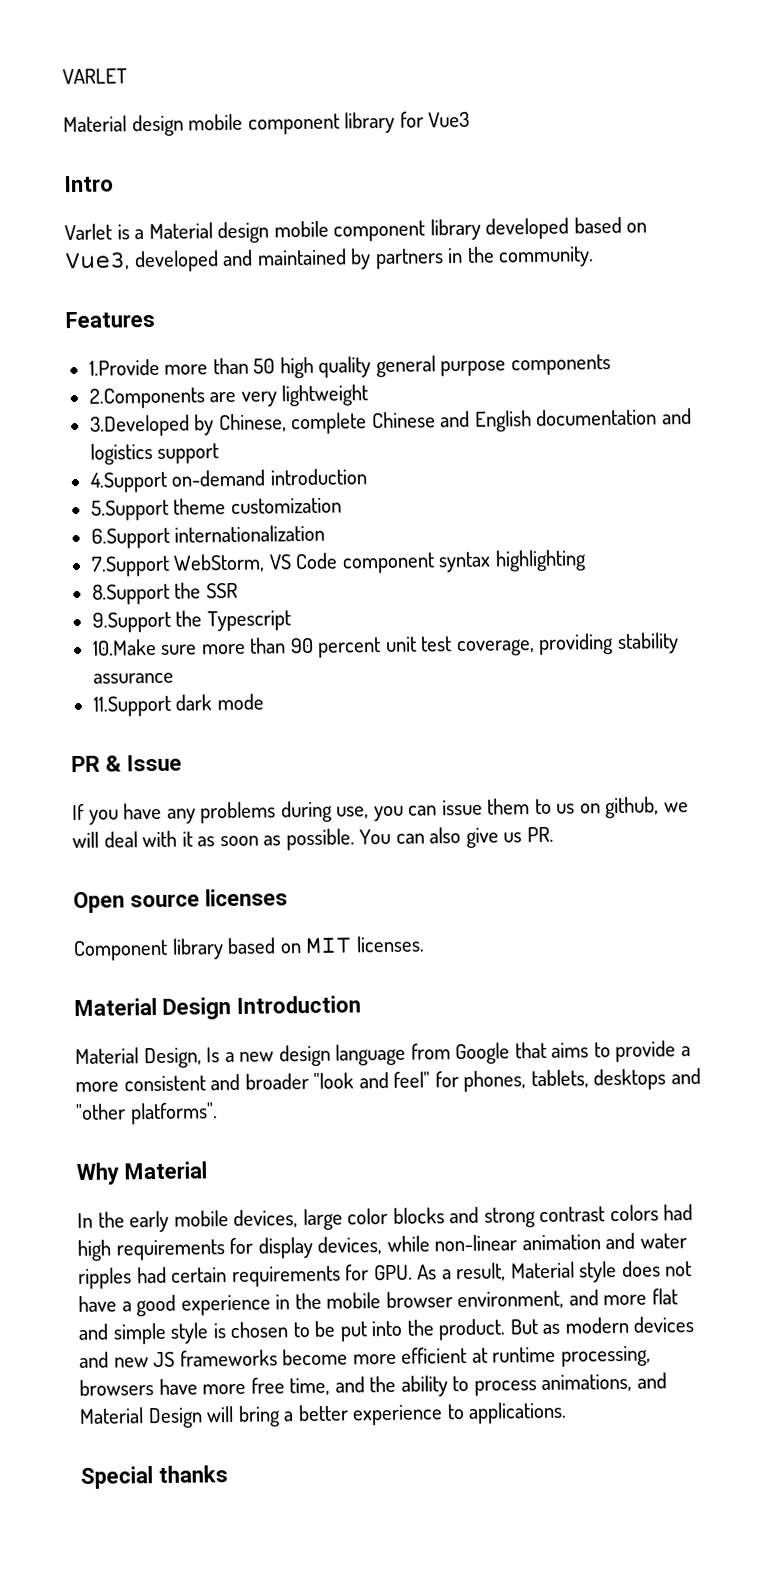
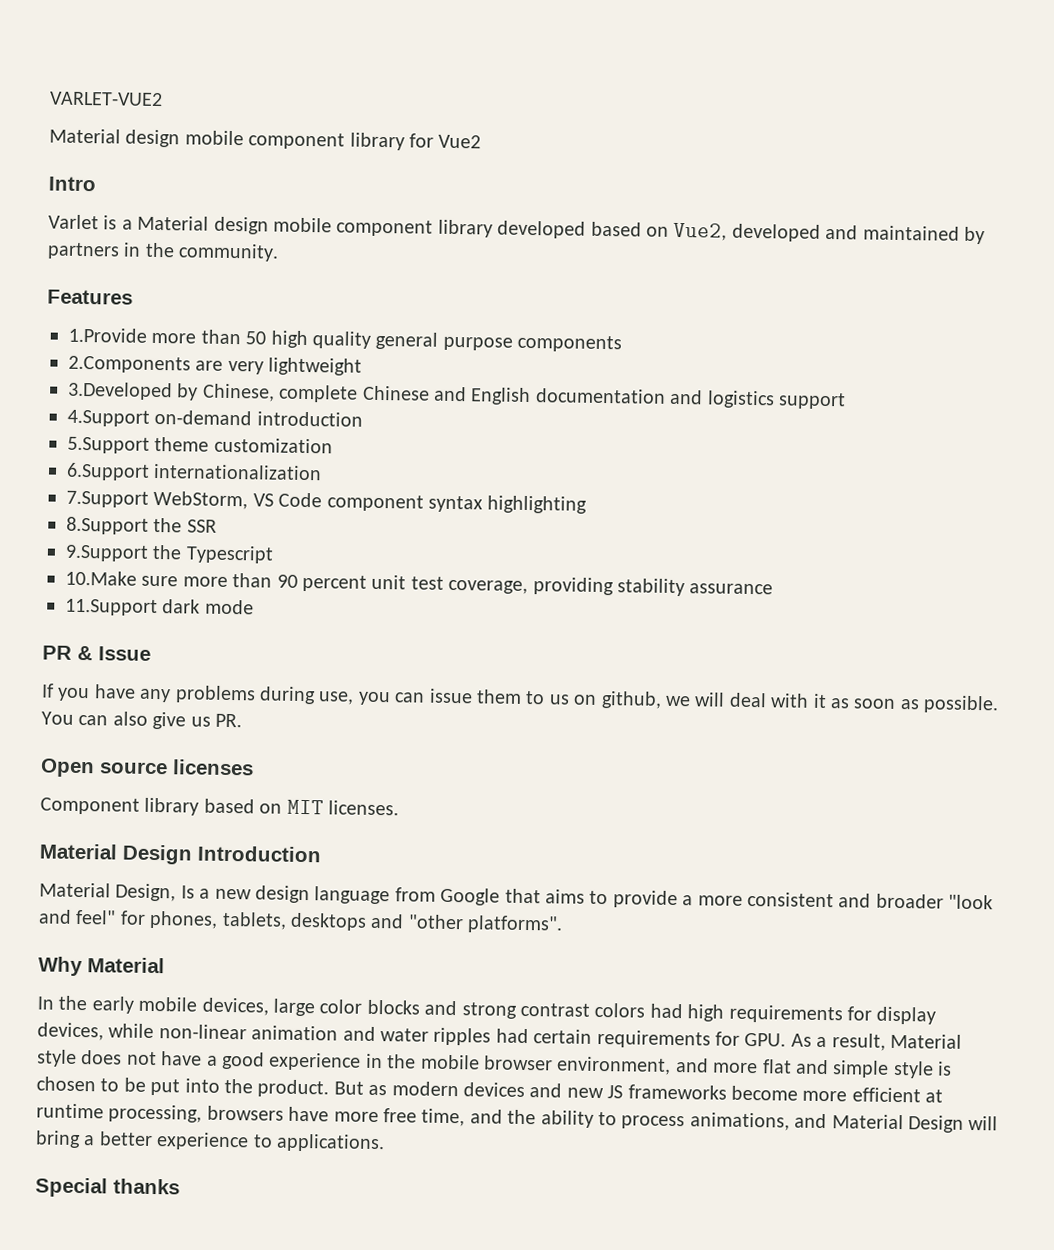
- VARLET
+ VARLET-VUE2
- Material design mobile component library for Vue3
+ Material design mobile component library for Vue2
- Varlet is a Material design mobile component library developed based on Vue3, developed and maintained by partners in the community.
+ Varlet is a Material design mobile component library developed based on Vue2, developed and maintained by partners in the community.

